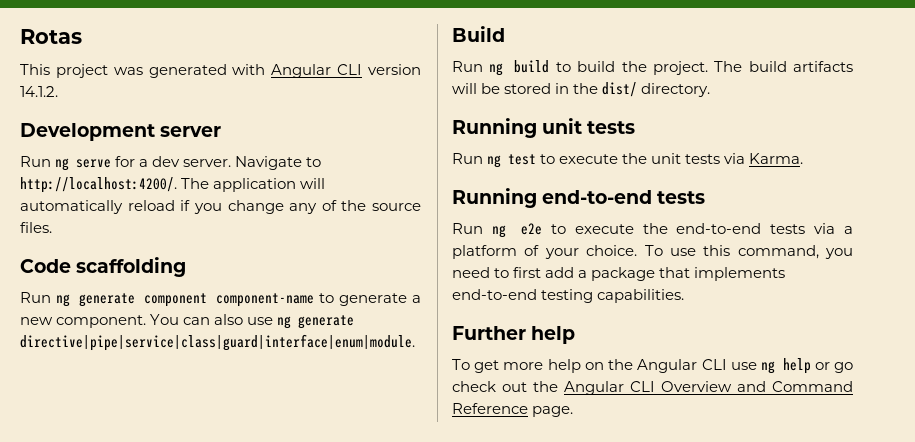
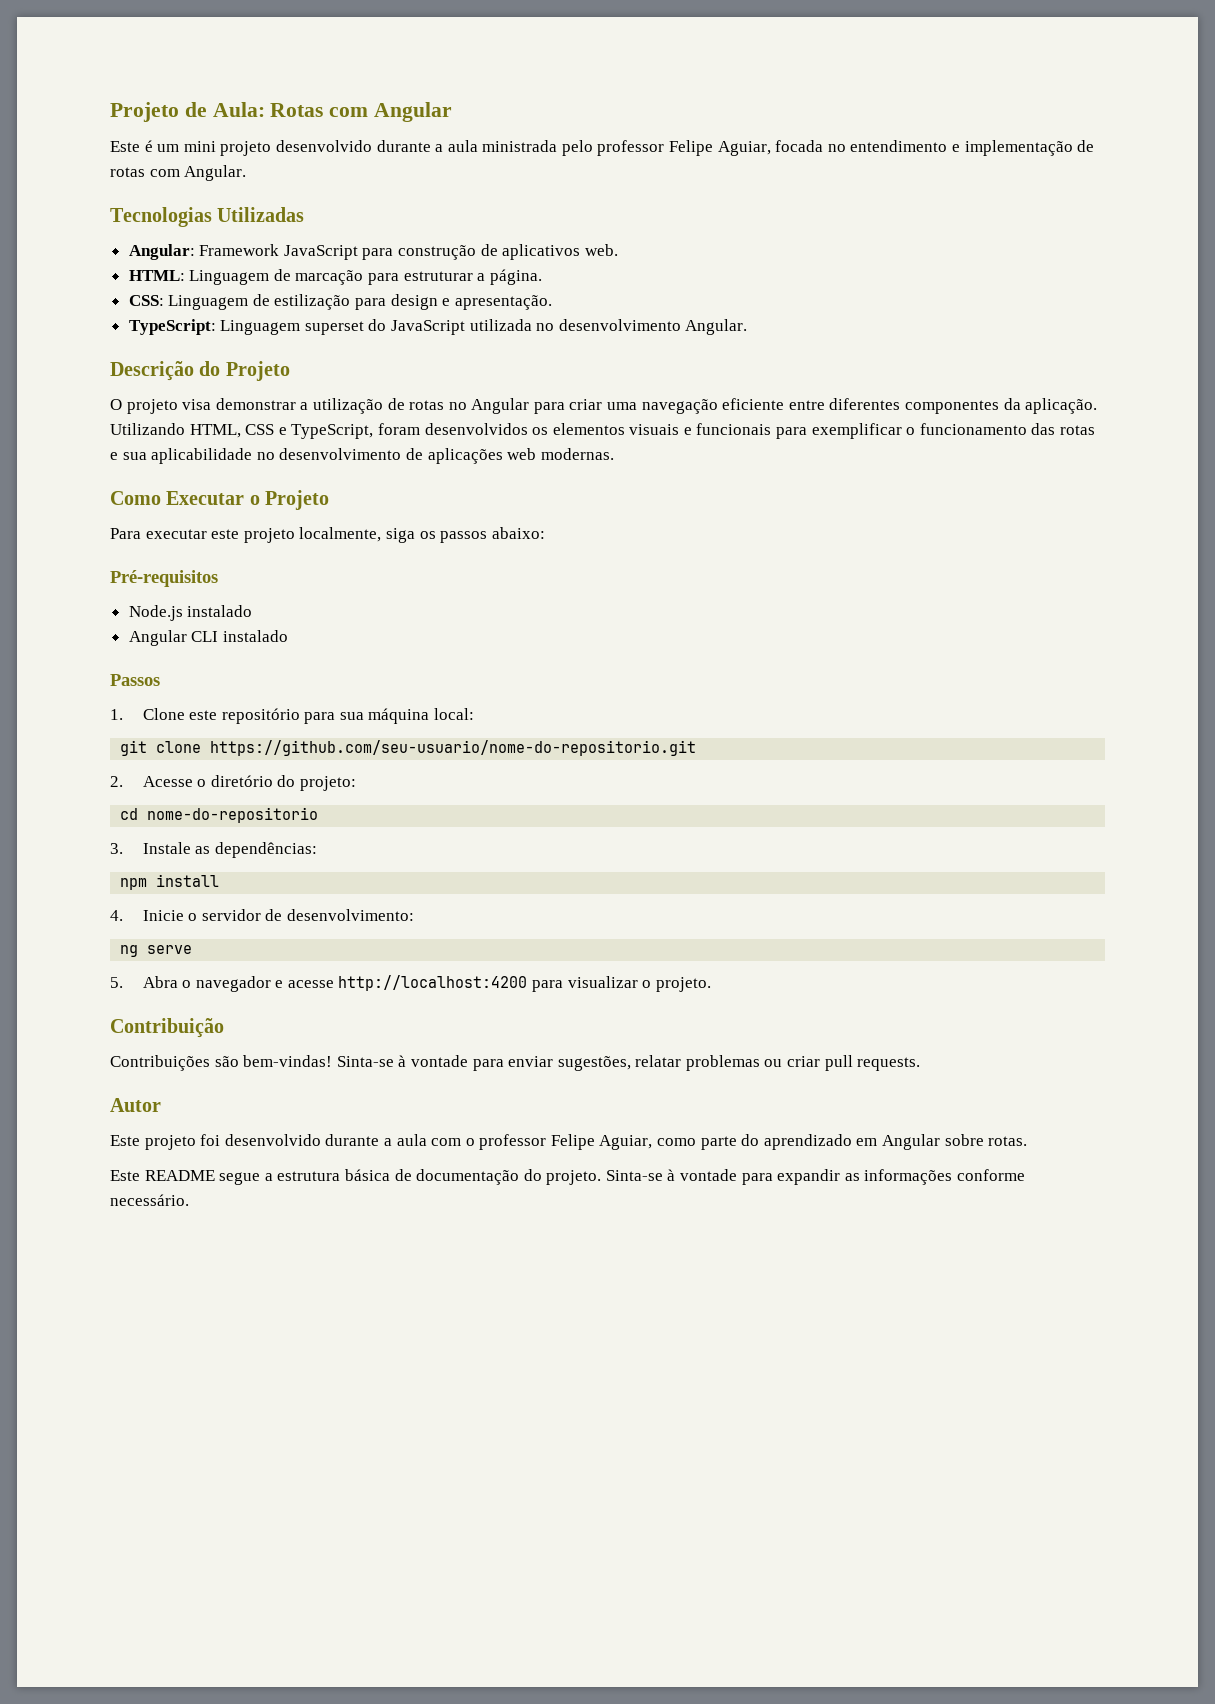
- Rotas
- This project was generated with Angular CLI version 14.1.2.
- Development server
- Run ng serve for a dev server. Navigate to http://localhost:4200/. The application will automatically reload if you change any of the source files.
- Code scaffolding
- Run ng generate component component-name to generate a new component. You can also use ng generate directive|pipe|service|class|guard|interface|enum|module.
- Build
- Run ng build to build the project. The build artifacts will be stored in the dist/ directory.
- Running unit tests
- Run ng test to execute the unit tests via Karma.
- Running end-to-end tests
- Run ng e2e to execute the end-to-end tests via a platform of your choice. To use this command, you need to first add a package that implements end-to-end testing capabilities.
- Further help
- To get more help on the Angular CLI use ng help or go check out the Angular CLI Overview and Command Reference page.
+ Projeto de Aula: Rotas com Angular
+ Este é um mini projeto desenvolvido durante a aula ministrada pelo professor Felipe Aguiar, focada no entendimento e implementação de rotas com Angular.
+ Tecnologias Utilizadas
+ Angular: Framework JavaScript para construção de aplicativos web.
+ HTML: Linguagem de marcação para estruturar a página.
+ CSS: Linguagem de estilização para design e apresentação.
+ TypeScript: Linguagem superset do JavaScript utilizada no desenvolvimento Angular.
+ Descrição do Projeto
+ O projeto visa demonstrar a utilização de rotas no Angular para criar uma navegação eficiente entre diferentes componentes da aplicação. Utilizando HTML, CSS e TypeScript, foram desenvolvidos os elementos visuais e funcionais para exemplificar o funcionamento das rotas e sua aplicabilidade no desenvolvimento de aplicações web modernas.
+ Como Executar o Projeto
+ Para executar este projeto localmente, siga os passos abaixo:
+ Pré-requisitos
+ Node.js instalado
+ Angular CLI instalado
+ Passos
+ 1. Clone este repositório para sua máquina local:
+ git clone https://github.com/seu-usuario/nome-do-repositorio.git
+ 2. Acesse o diretório do projeto:
+ cd nome-do-repositorio
+ 3. Instale as dependências:
+ npm install
+ 4. Inicie o servidor de desenvolvimento:
+ ng serve
+ 5. Abra o navegador e acesse http://localhost:4200 para visualizar o projeto.
+ Contribuição
+ Contribuições são bem-vindas! Sinta-se à vontade para enviar sugestões, relatar problemas ou criar pull requests.
+ Autor
+ Este projeto foi desenvolvido durante a aula com o professor Felipe Aguiar, como parte do aprendizado em Angular sobre rotas.
+ Este README segue a estrutura básica de documentação do projeto. Sinta-se à vontade para expandir as informações conforme necessário.

